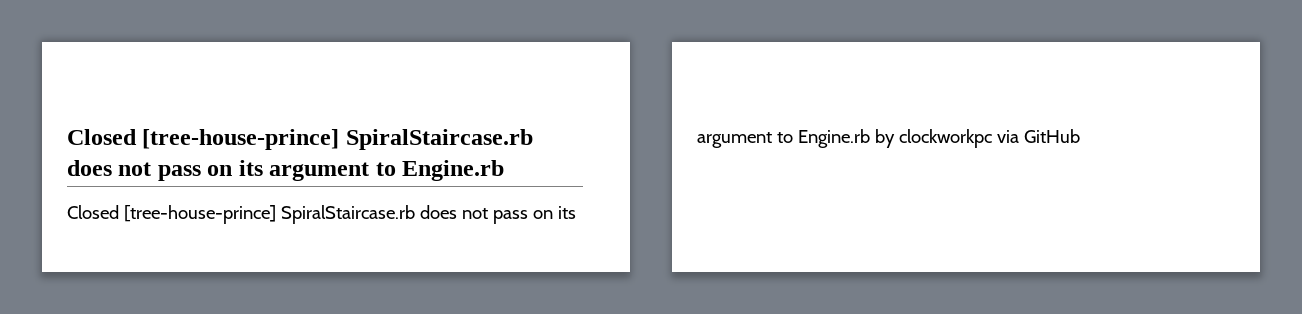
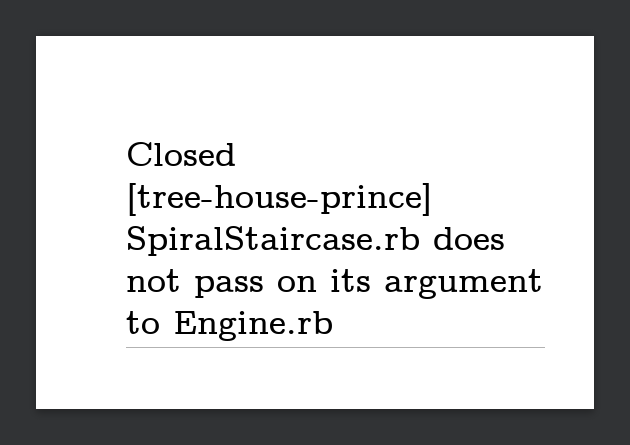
- Closed [tree-house-prince] SpiralStaircase.rb does not pass on its argument to Engine.rb by clockworkpc via GitHub

